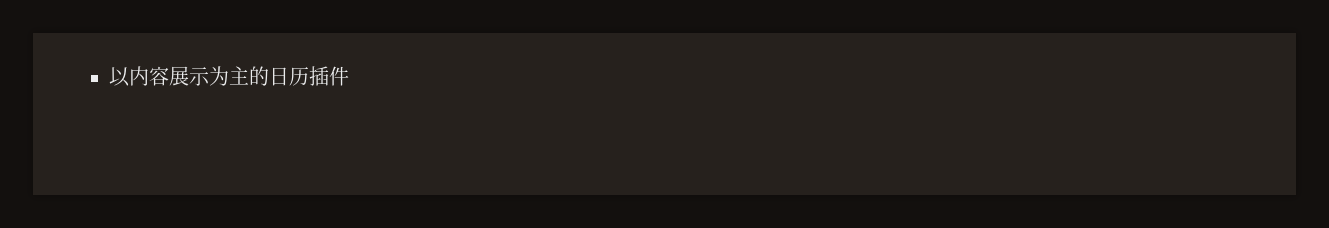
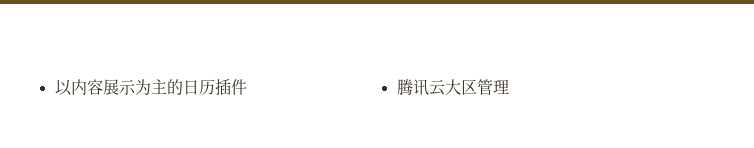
+ 腾讯云大区管理

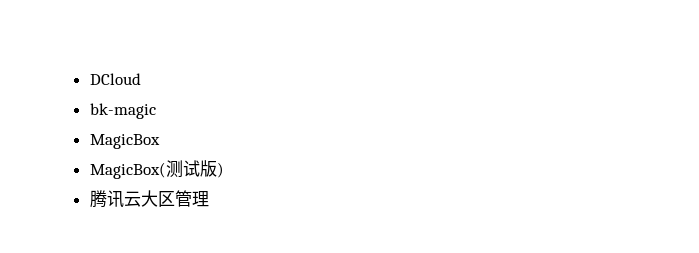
- 以内容展示为主的日历插件
+ DCloud
+ bk-magic
+ MagicBox
+ MagicBox(测试版)

